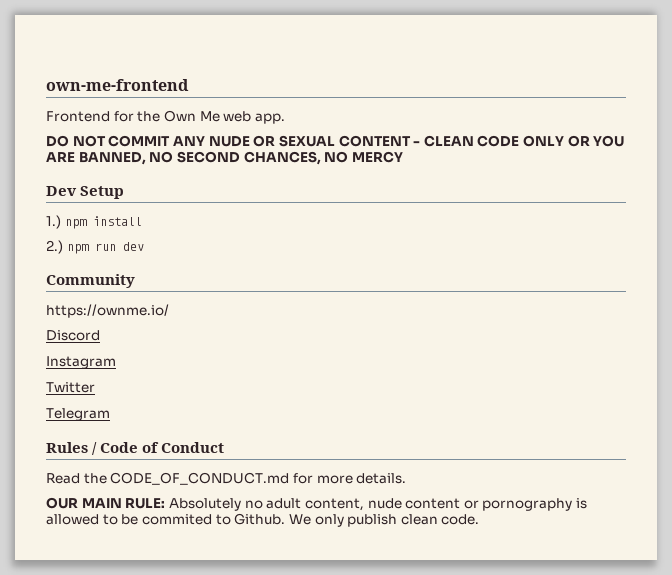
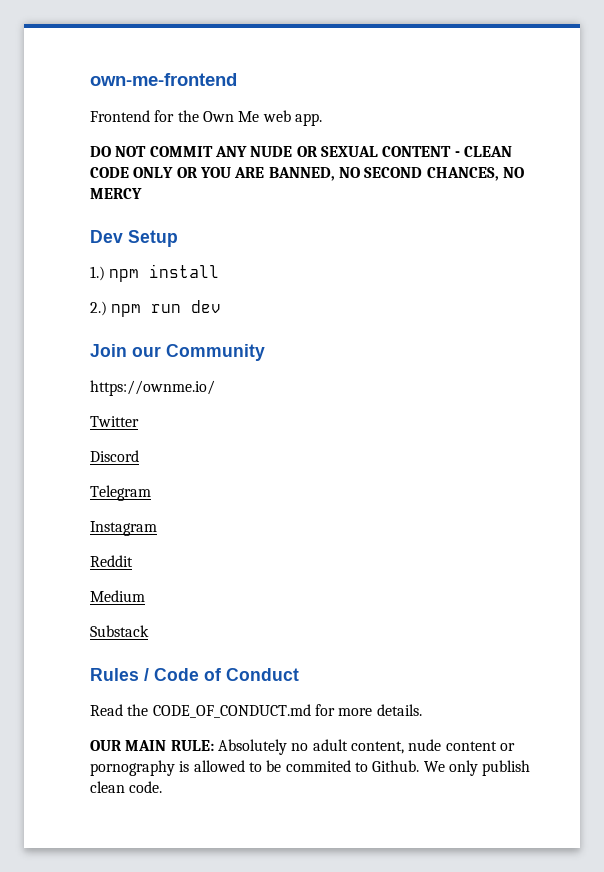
- Community
+ Join our Community
+ Twitter
+ Telegram
- Twitter
- Telegram
+ Reddit
+ Medium
+ Substack

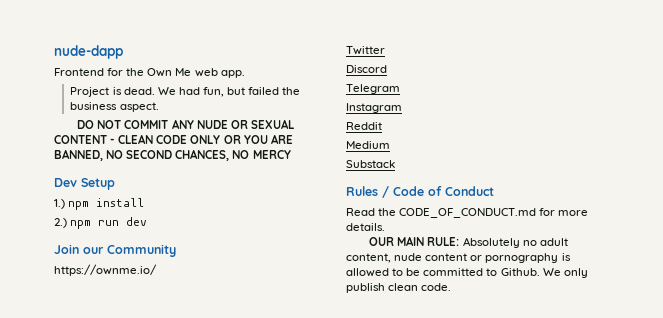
- own-me-frontend
+ nude-dapp
+ Project is dead. We had fun, but failed the business aspect.
- OUR MAIN RULE: Absolutely no adult content, nude content or pornography is allowed to be commited to Github.
+ OUR MAIN RULE: Absolutely no adult content, nude content or pornography is allowed to be committed to Github.

